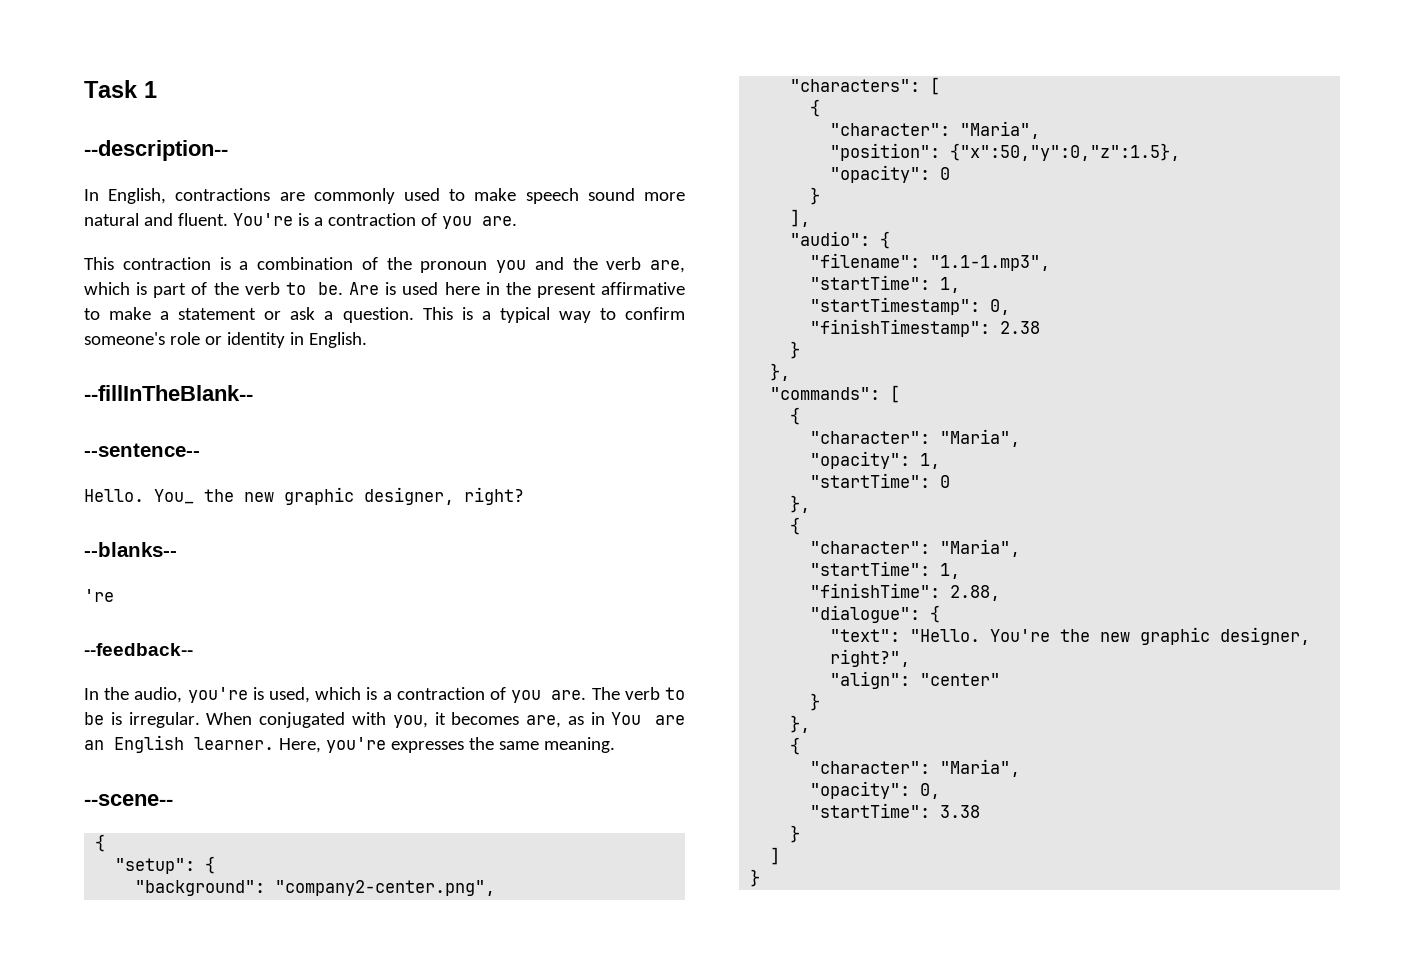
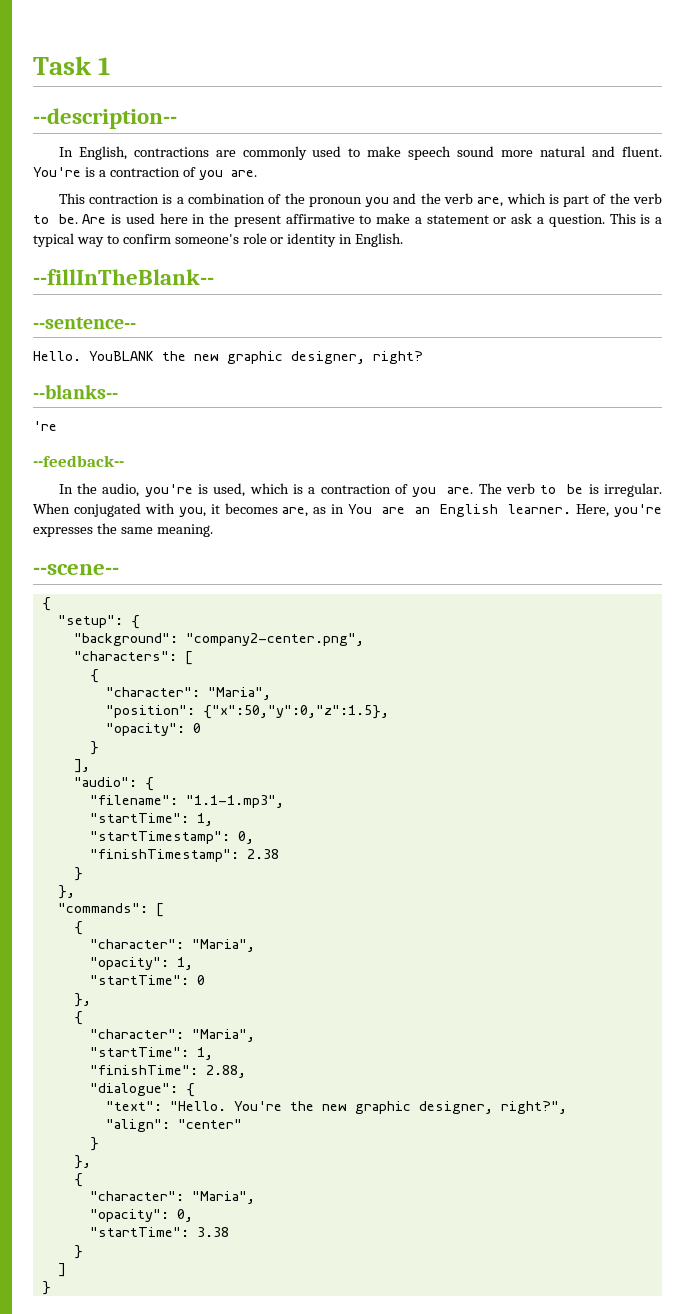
- You_ the new graphic designer, right?
+ YouBLANK the new graphic designer, right?

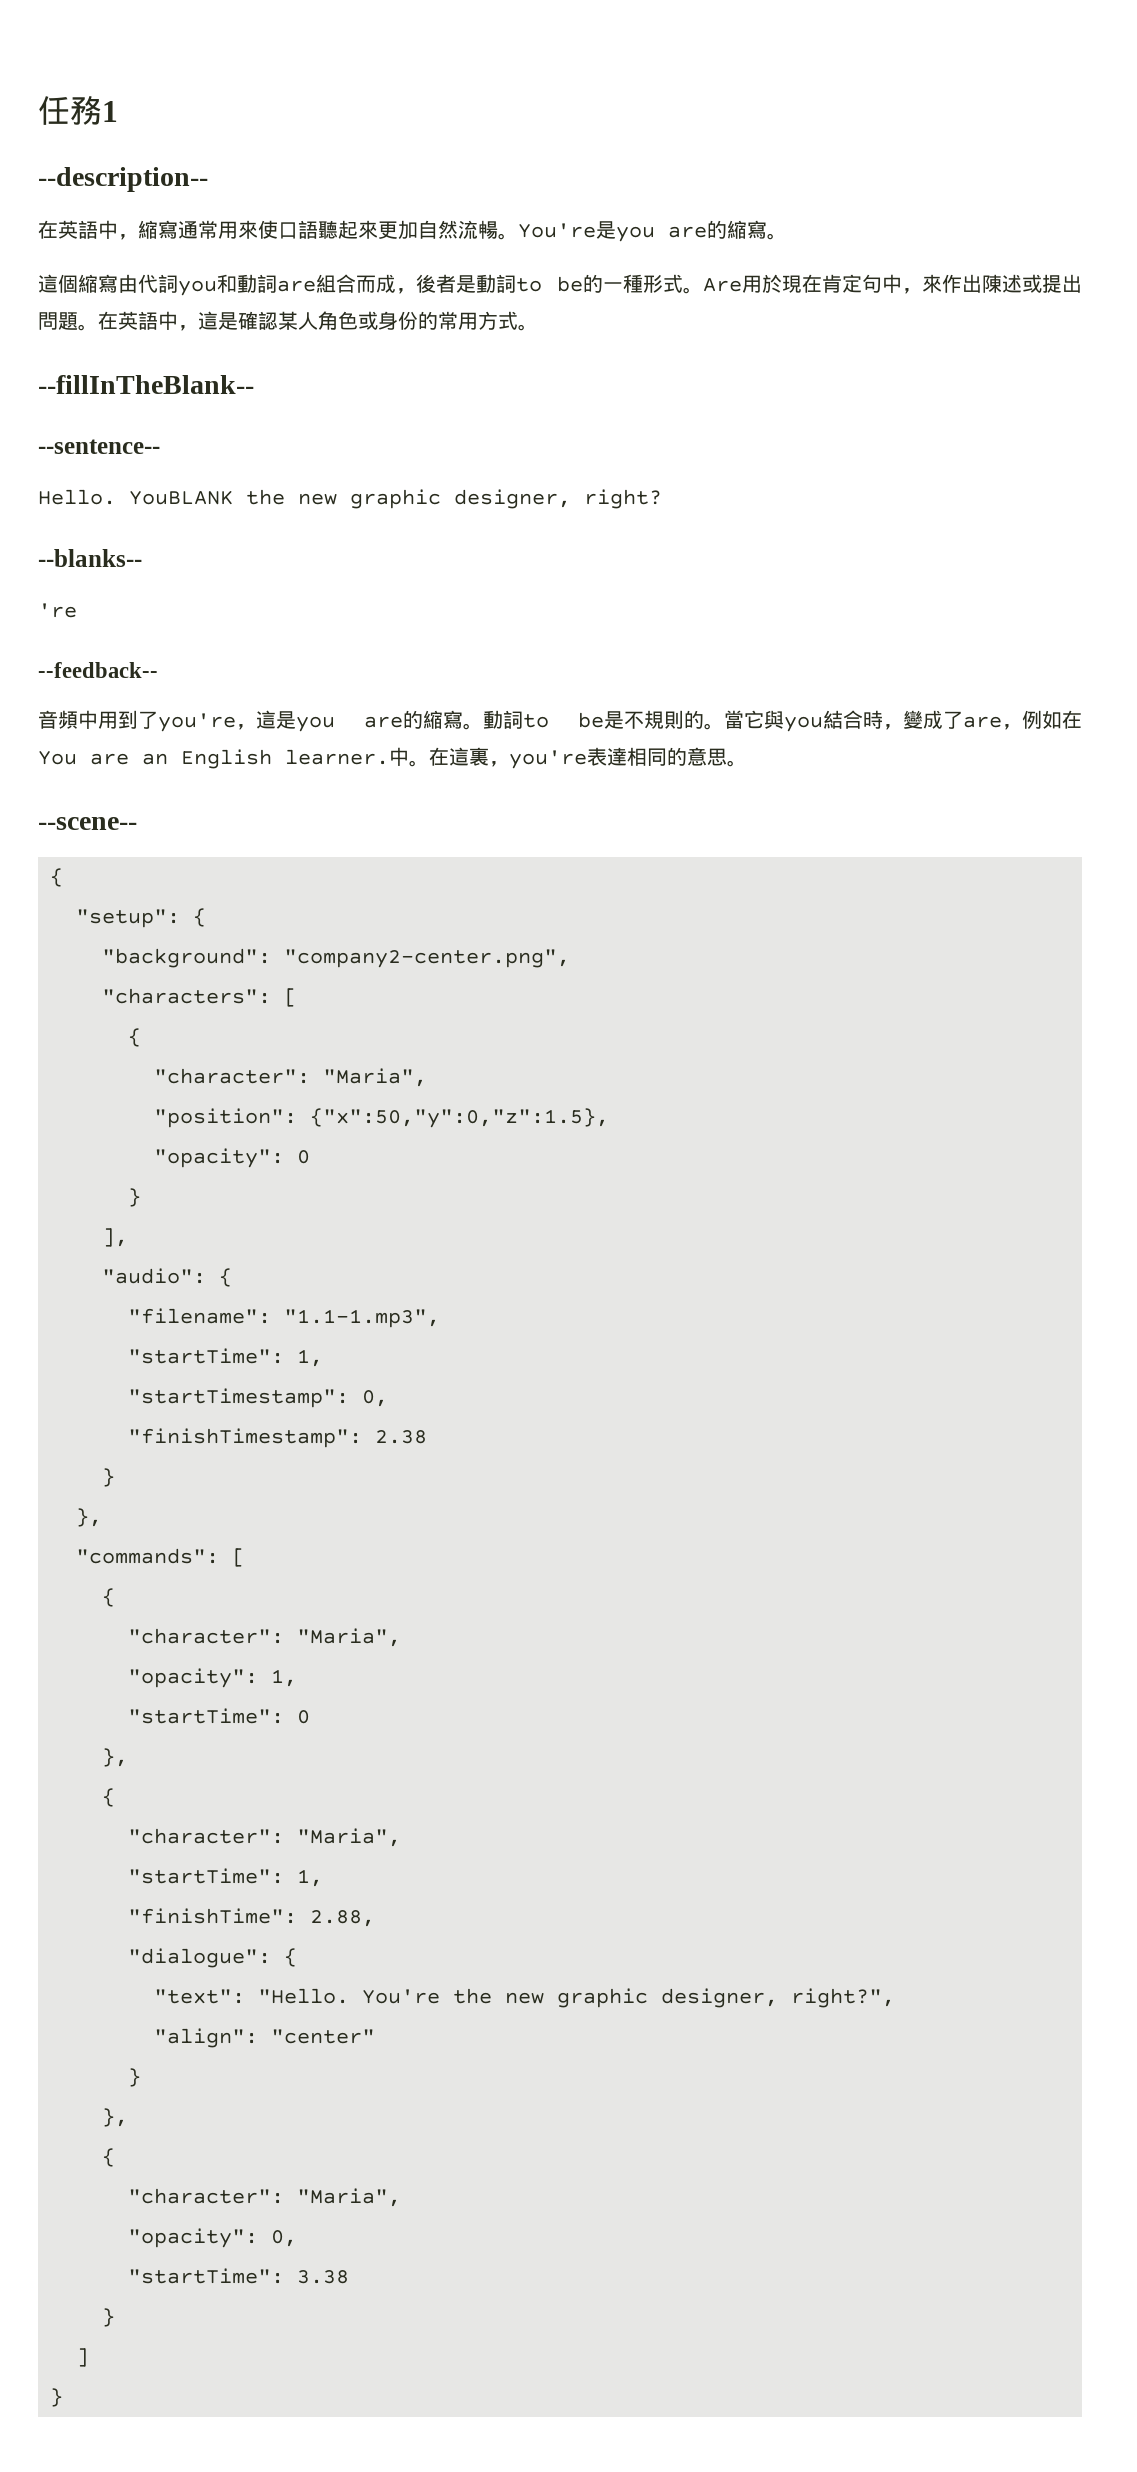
- Task 1
+ 任務1
- In English, contractions are commonly used to make speech sound more natural and fluent. You're is a contraction of you are.
- This contraction is a combination of the pronoun you and the verb are, which is part of the verb to be. Are is used here in the present affirmative to make a statement or ask a question. This is a typical way to confirm someone's role or identity in English.
+ 在英語中，縮寫通常用來使口語聽起來更加自然流暢。You're是you are的縮寫。
+ 這個縮寫由代詞you和動詞are組合而成，後者是動詞to be的一種形式。Are用於現在肯定句中，來作出陳述或提出問題。在英語中，這是確認某人角色或身份的常用方式。
- In the audio, you're is used, which is a contraction of you are. The verb to be is irregular. When conjugated with you, it becomes are, as in You are an English learner.
+ 音頻中用到了you're，這是you are的縮寫。動詞to be是不規則的。當它與you結合時，變成了are，例如在You are an English learner.
- Here, you're expresses the same meaning.
+ 中。在這裏，you're表達相同的意思。

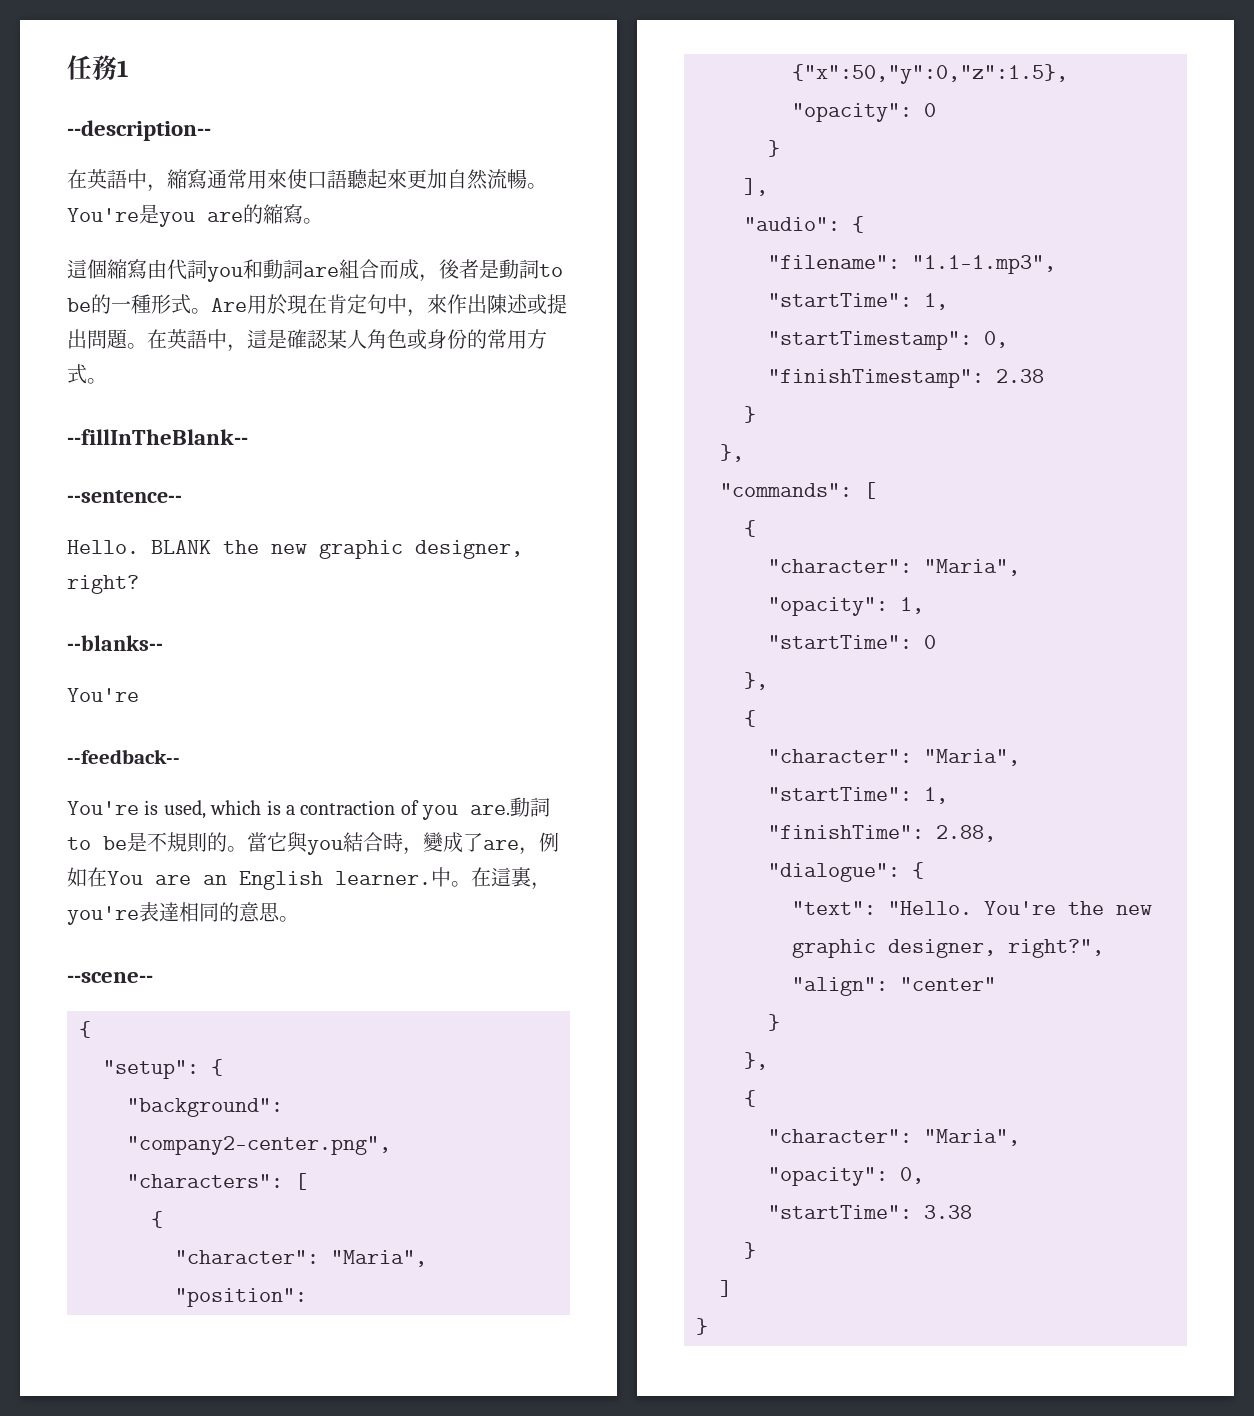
- YouBLANK the new graphic designer, right?
+ BLANK the new graphic designer, right?
  --blanks--
- 're
+ You're
- 音頻中用到了you're，這是you are的縮寫。
+ You're is used, which is a contraction of you are.

